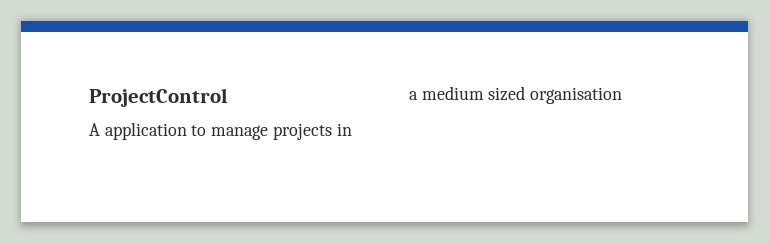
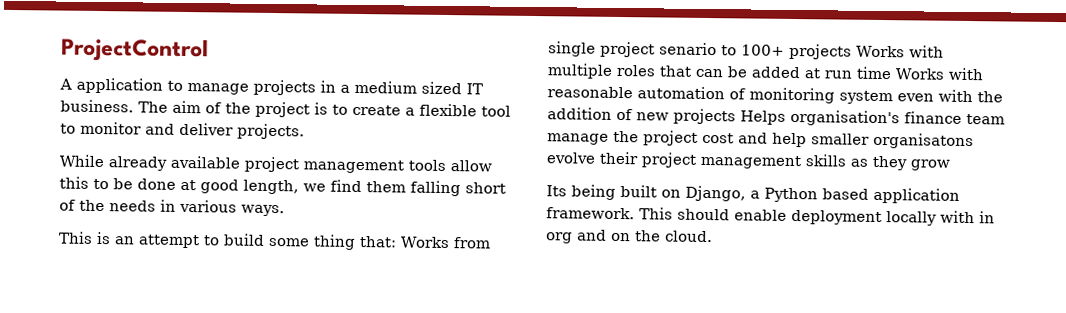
- A application to manage projects in a medium sized organisation
+ A application to manage projects in a medium sized IT business. The aim of the project is to create a flexible tool to monitor and deliver projects.
+ While already available project management tools allow this to be done at good length, we find them falling short of the needs in various ways.
+ This is an attempt to build some thing that: Works from single project senario to 100+ projects Works with multiple roles that can be added at run time Works with reasonable automation of monitoring system even with the addition of new projects Helps organisation's finance team manage the project cost and help smaller organisatons evolve their project management skills as they grow
+ Its being built on Django, a Python based application framework. This should enable deployment locally with in org and on the cloud.

